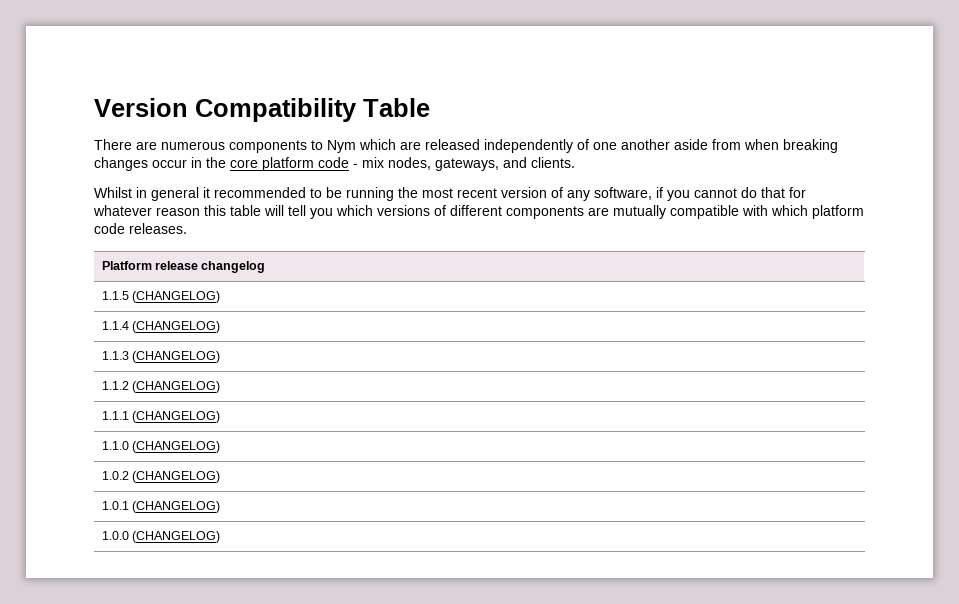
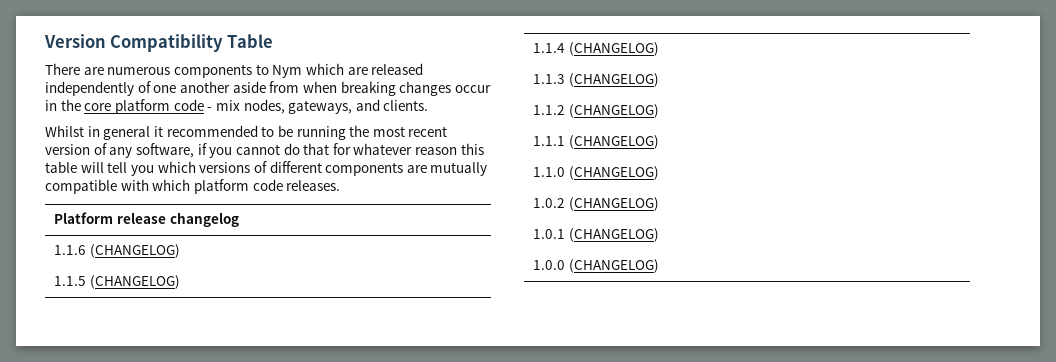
+ 1.1.6 (CHANGELOG)

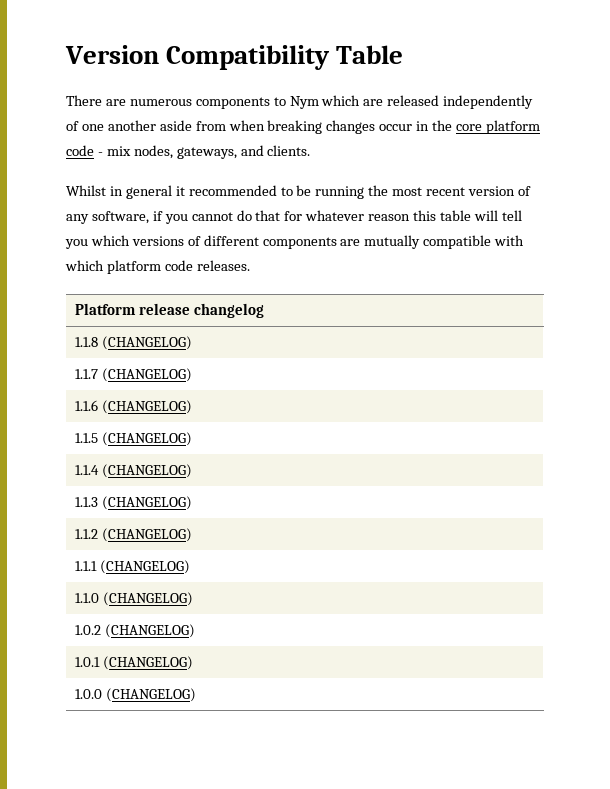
+ 1.1.8 (CHANGELOG)
+ 1.1.7 (CHANGELOG)

